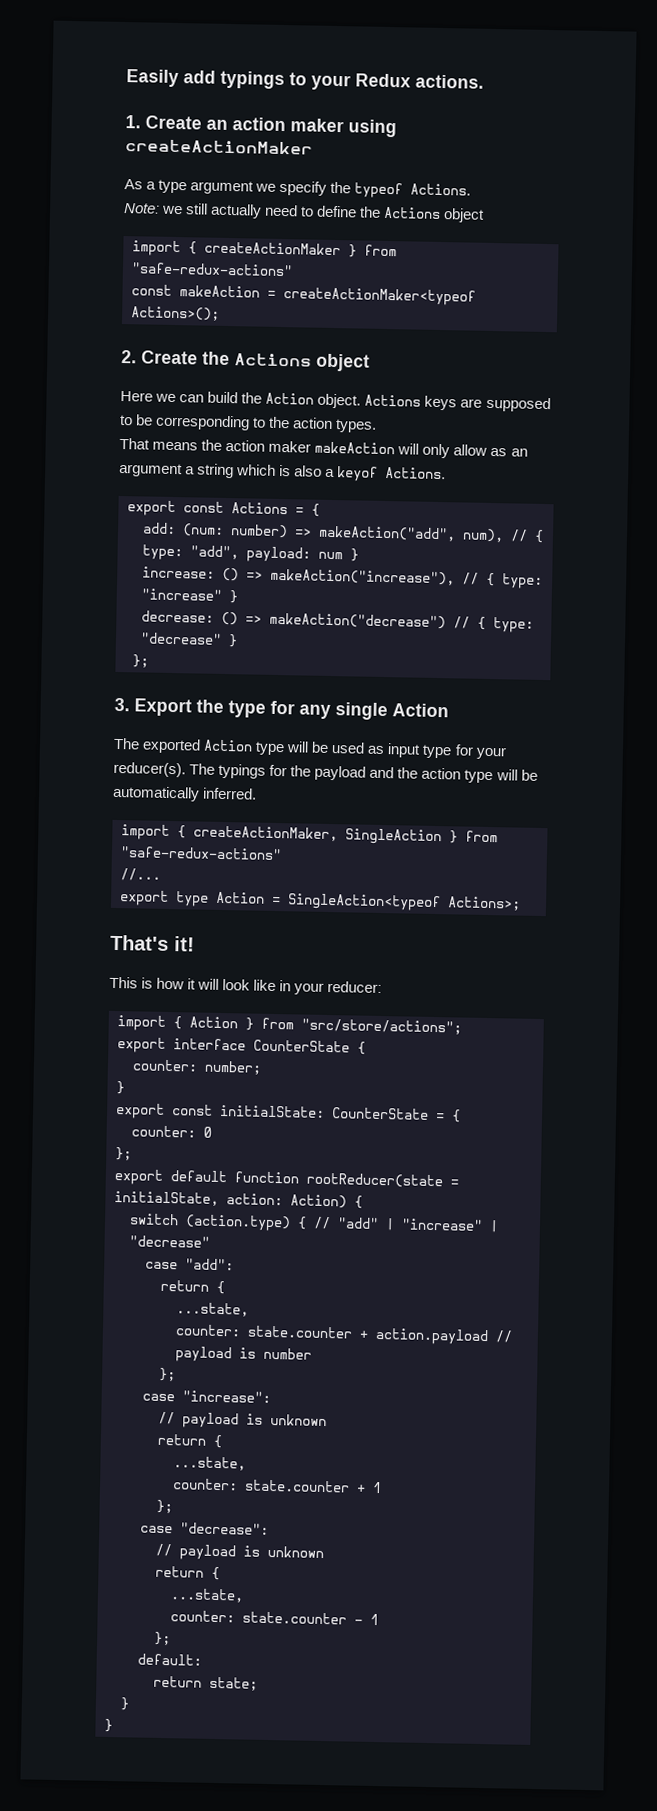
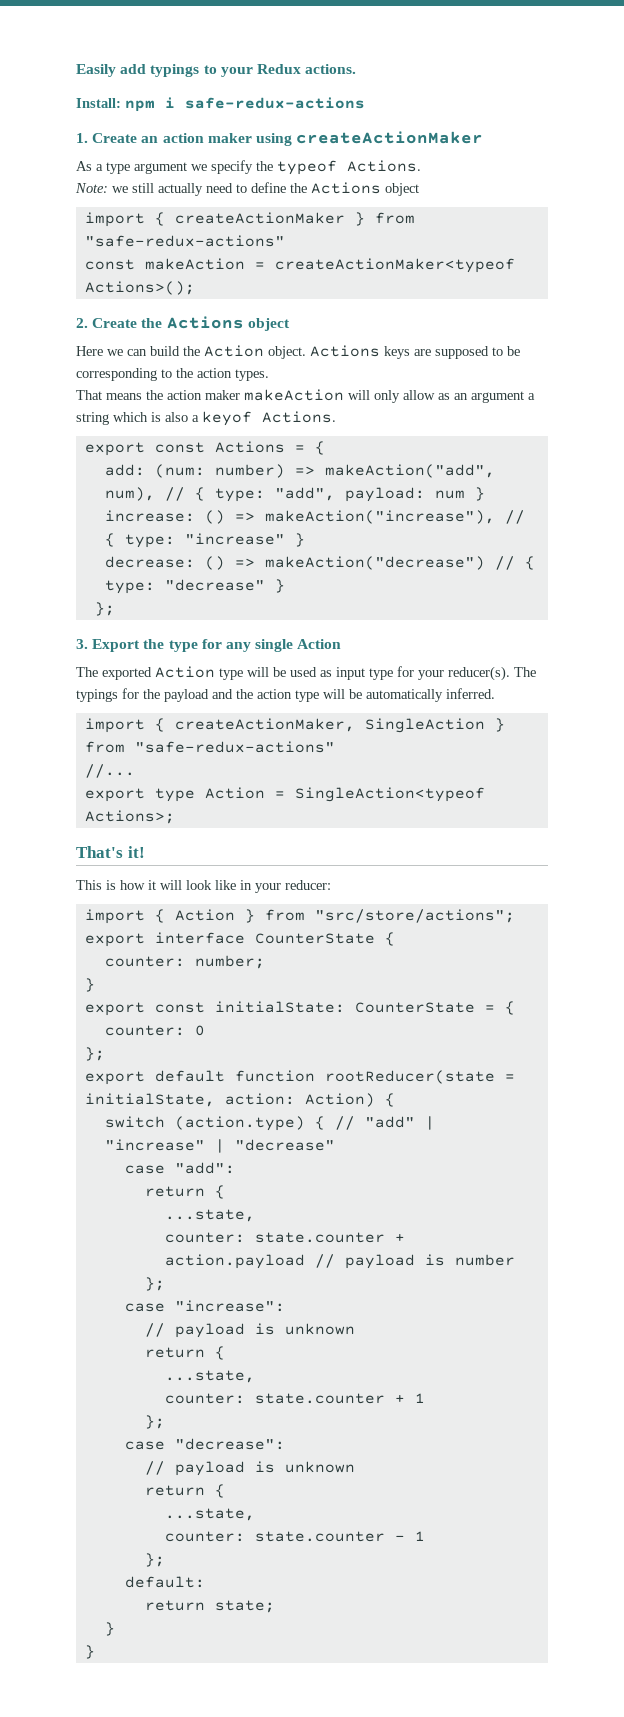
+ Install: npm i safe-redux-actions

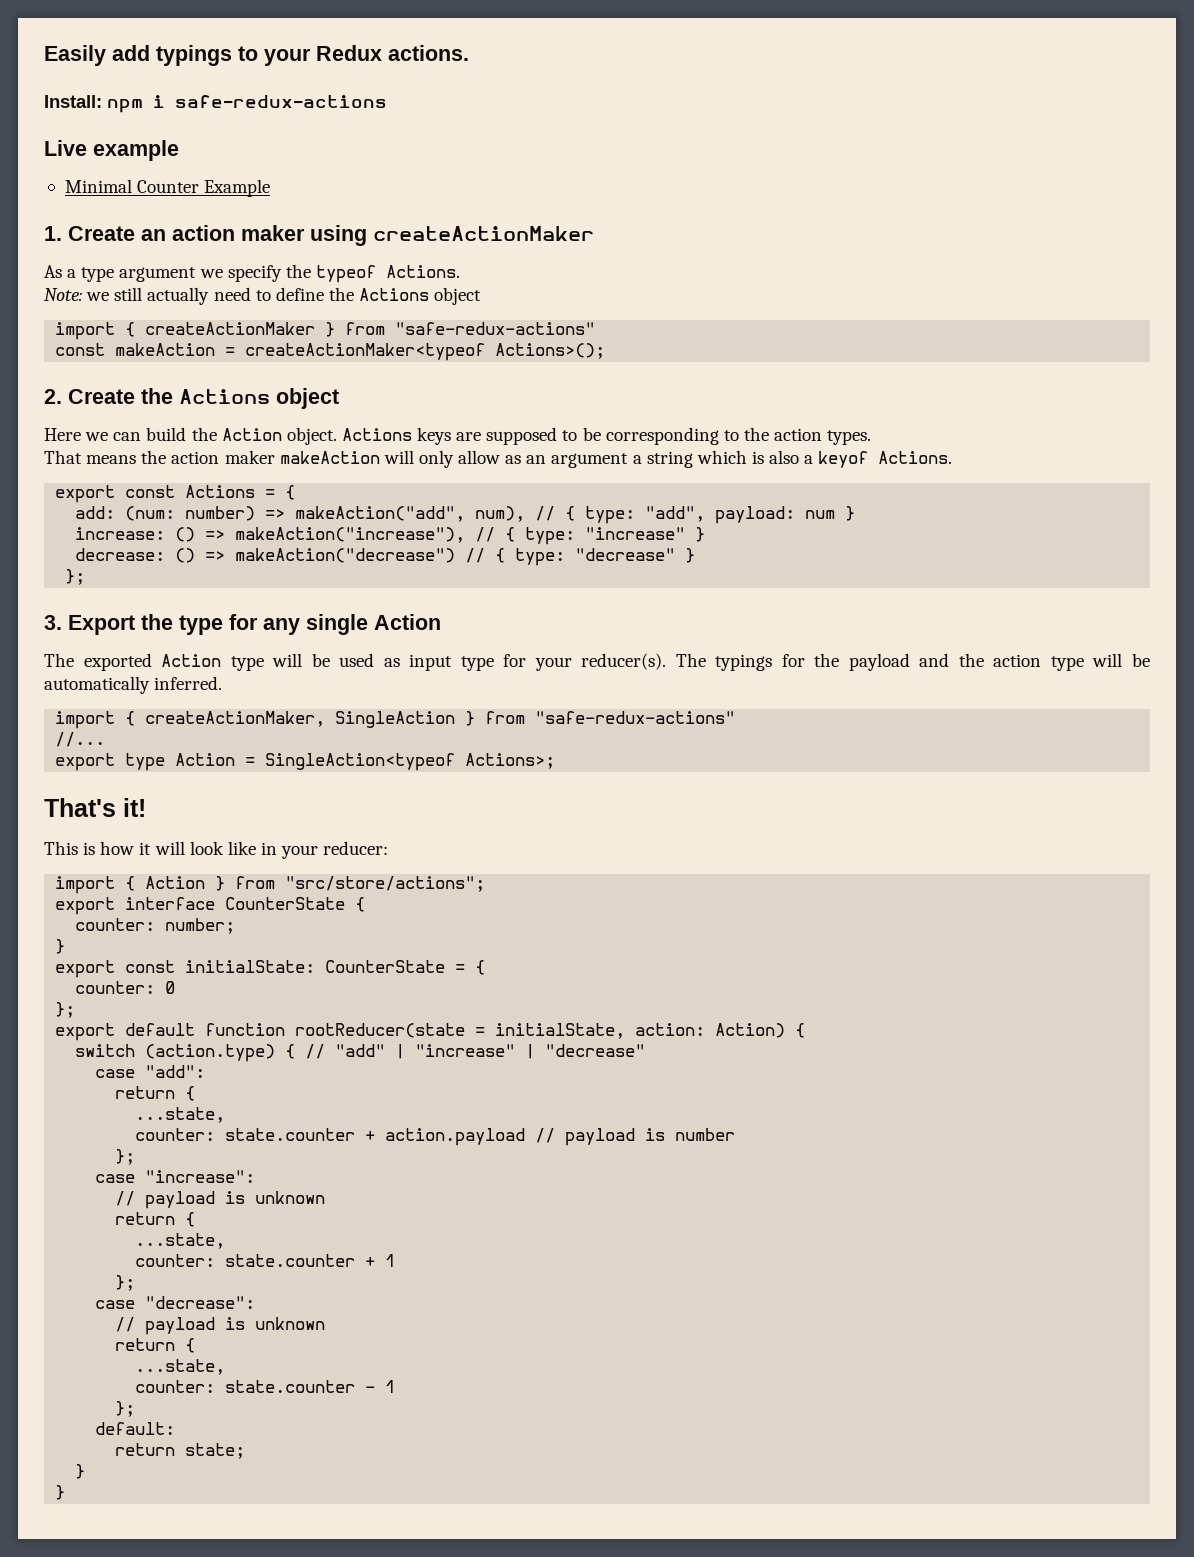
+ Live example
+ Minimal Counter Example

